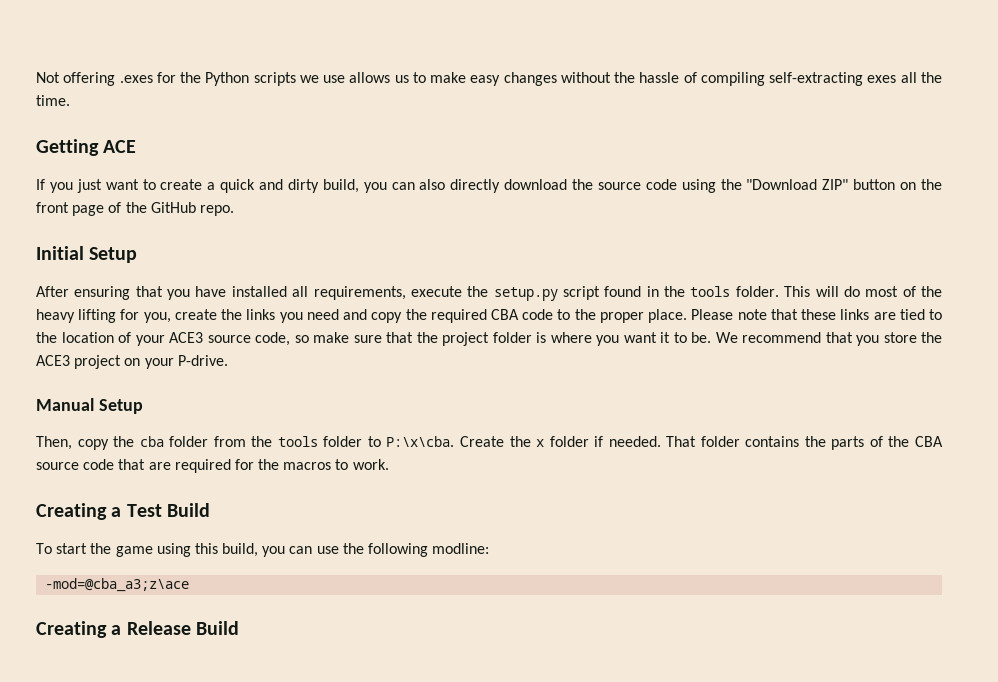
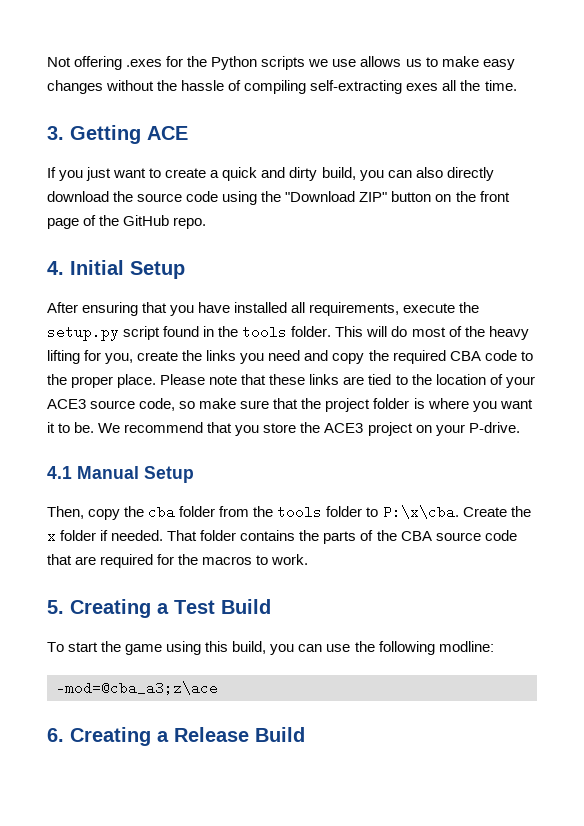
- Getting ACE
+ 3. Getting ACE
- Initial Setup
+ 4. Initial Setup
- Manual Setup
+ 4.1 Manual Setup
- Creating a Test Build
+ 5. Creating a Test Build
- Creating a Release Build
+ 6. Creating a Release Build

